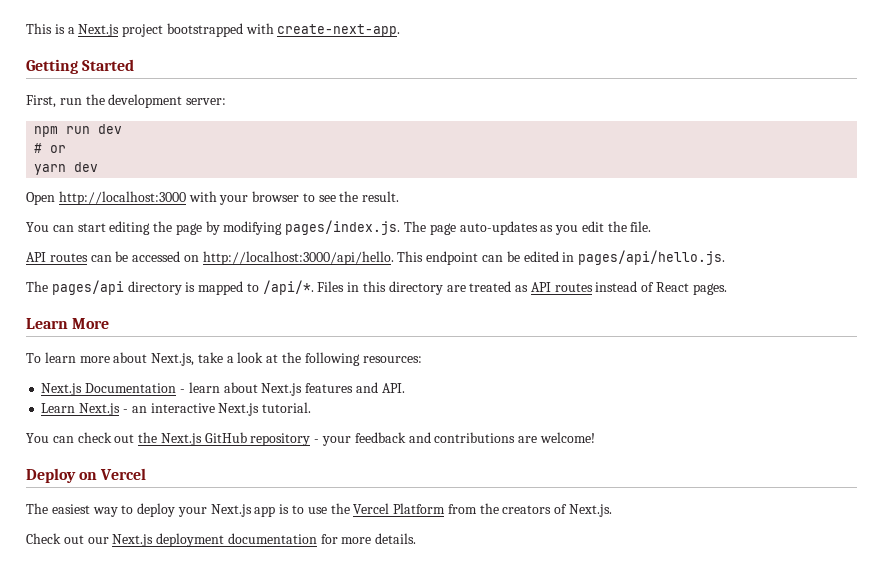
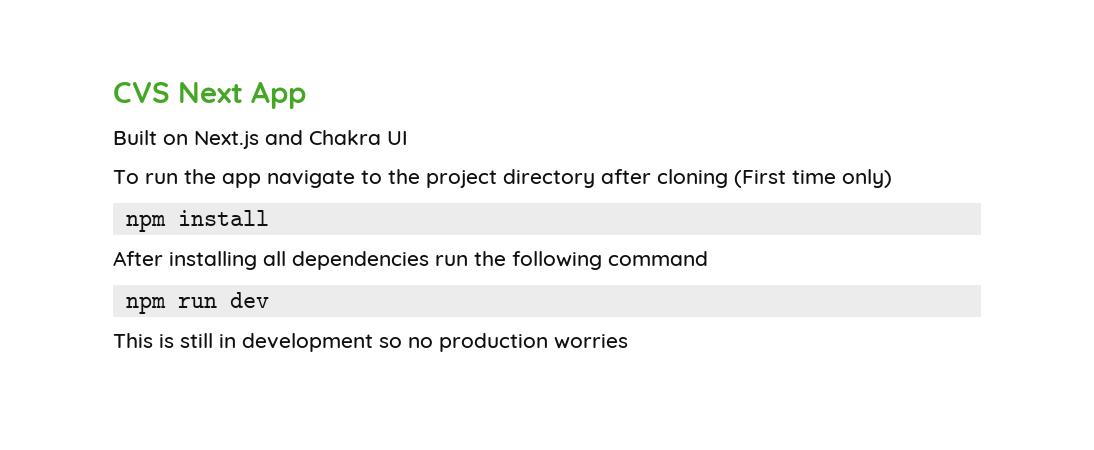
- This is a Next.js project bootstrapped with create-next-app.
- Getting Started
- First, run the development server:
+ CVS Next App
+ Built on Next.js and Chakra UI
+ To run the app navigate to the project directory after cloning (First time only)
+ npm install
+ After installing all dependencies run the following command
  npm run dev
- # or
- yarn dev
- Open http://localhost:3000 with your browser to see the result.
- You can start editing the page by modifying pages/index.js. The page auto-updates as you edit the file.
- API routes can be accessed on http://localhost:3000/api/hello. This endpoint can be edited in pages/api/hello.js.
- The pages/api directory is mapped to /api/*. Files in this directory are treated as API routes instead of React pages.
- Learn More
- To learn more about Next.js, take a look at the following resources:
- Next.js Documentation - learn about Next.js features and API.
- Learn Next.js - an interactive Next.js tutorial.
- You can check out the Next.js GitHub repository - your feedback and contributions are welcome!
- Deploy on Vercel
- The easiest way to deploy your Next.js app is to use the Vercel Platform from the creators of Next.js.
- Check out our Next.js deployment documentation for more details.
+ This is still in development so no production worries

